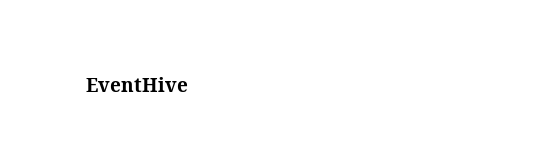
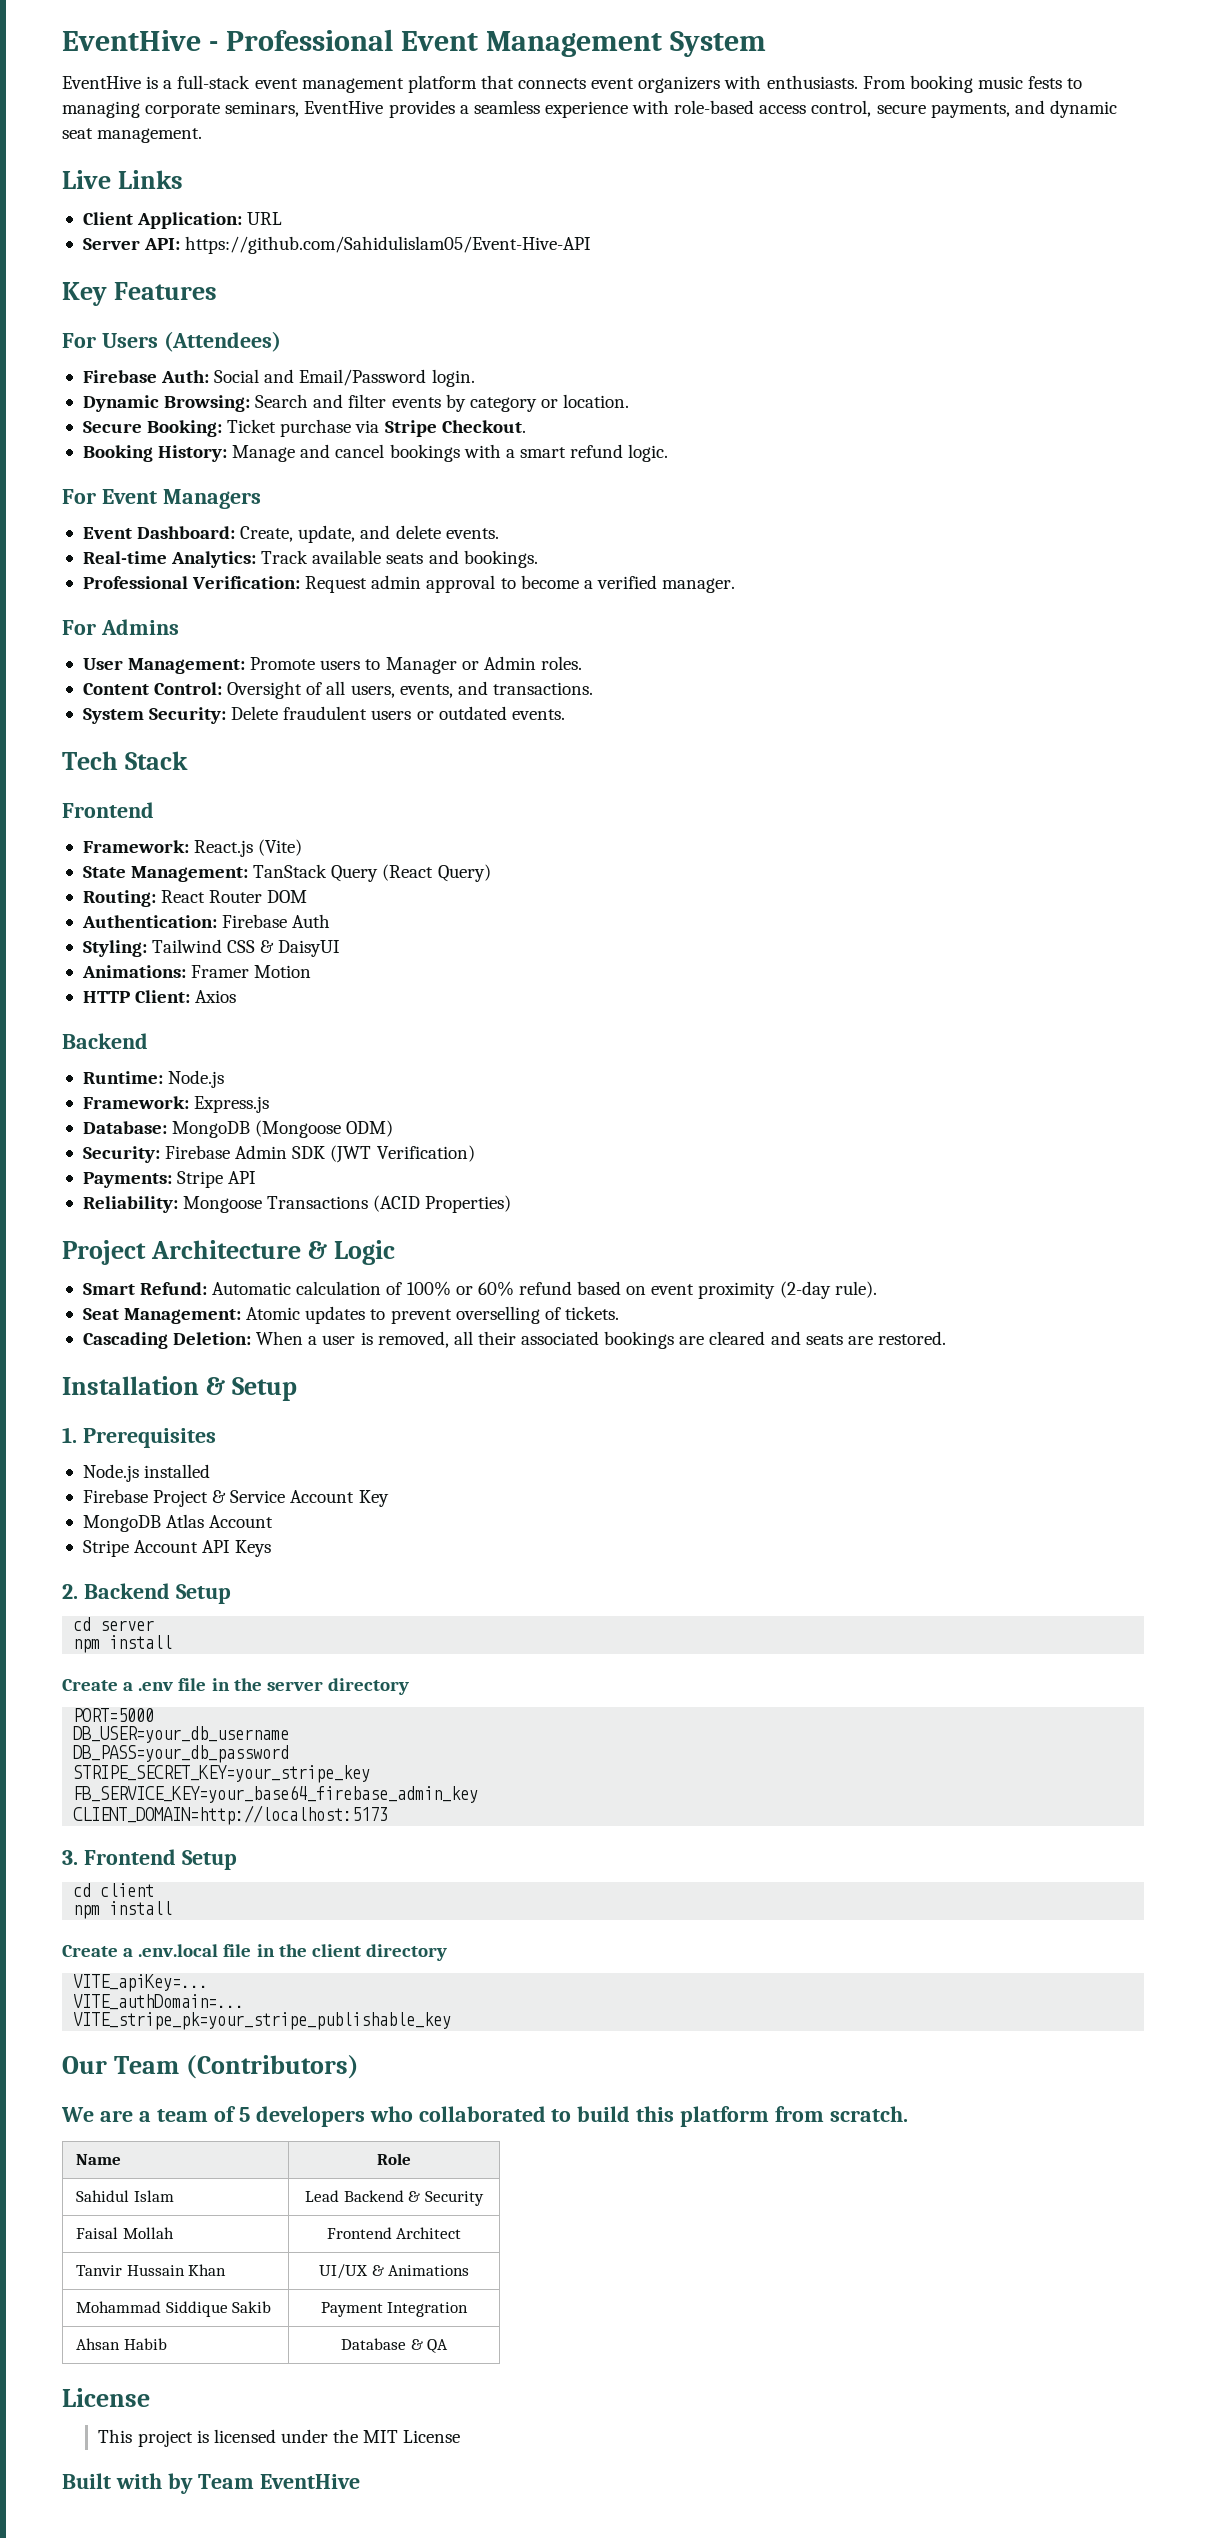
- EventHive
+ EventHive - Professional Event Management System
+ EventHive is a full-stack event management platform that connects event organizers with enthusiasts. From booking music fests to managing corporate seminars, EventHive provides a seamless experience with role-based access control, secure payments, and dynamic seat management.
+ Live Links
+ Client Application: URL
+ Server API: https://github.com/Sahidulislam05/Event-Hive-API
+ Key Features
+ For Users (Attendees)
+ Firebase Auth: Social and Email/Password login.
+ Dynamic Browsing: Search and filter events by category or location.
+ Secure Booking: Ticket purchase via Stripe Checkout.
+ Booking History: Manage and cancel bookings with a smart refund logic.
+ For Event Managers
+ Event Dashboard: Create, update, and delete events.
+ Real-time Analytics: Track available seats and bookings.
+ Professional Verification: Request admin approval to become a verified manager.
+ For Admins
+ User Management: Promote users to Manager or Admin roles.
+ Content Control: Oversight of all users, events, and transactions.
+ System Security: Delete fraudulent users or outdated events.
+ Tech Stack
+ Frontend
+ Framework: React.js (Vite)
+ State Management: TanStack Query (React Query)
+ Routing: React Router DOM
+ Authentication: Firebase Auth
+ Styling: Tailwind CSS & DaisyUI
+ Animations: Framer Motion
+ HTTP Client: Axios
+ Backend
+ Runtime: Node.js
+ Framework: Express.js
+ Database: MongoDB (Mongoose ODM)
+ Security: Firebase Admin SDK (JWT Verification)
+ Payments: Stripe API
+ Reliability: Mongoose Transactions (ACID Properties)
+ Project Architecture & Logic
+ Smart Refund: Automatic calculation of 100% or 60% refund based on event proximity (2-day rule).
+ Seat Management: Atomic updates to prevent overselling of tickets.
+ Cascading Deletion: When a user is removed, all their associated bookings are cleared and seats are restored.
+ Installation & Setup
+ 1. Prerequisites
+ Node.js installed
+ Firebase Project & Service Account Key
+ MongoDB Atlas Account
+ Stripe Account API Keys
+ 2. Backend Setup
+ cd server
+ npm install
+ Create a .env file in the server directory
+ PORT=5000
+ DB_USER=your_db_username
+ DB_PASS=your_db_password
+ STRIPE_SECRET_KEY=your_stripe_key
+ FB_SERVICE_KEY=your_base64_firebase_admin_key
+ CLIENT_DOMAIN=http://localhost:5173
+ 3. Frontend Setup
+ cd client
+ npm install
+ Create a .env.local file in the client directory
+ VITE_apiKey=...
+ VITE_authDomain=...
+ VITE_stripe_pk=your_stripe_publishable_key
+ Our Team (Contributors)
+ We are a team of 5 developers who collaborated to build this platform from scratch.
+ Name | Role
+ Sahidul Islam | Lead Backend & Security
+ Faisal Mollah | Frontend Architect
+ Tanvir Hussain Khan | UI/UX & Animations
+ Mohammad Siddique Sakib | Payment Integration
+ Ahsan Habib | Database & QA
+ License
+ This project is licensed under the MIT License
+ Built with by Team EventHive

